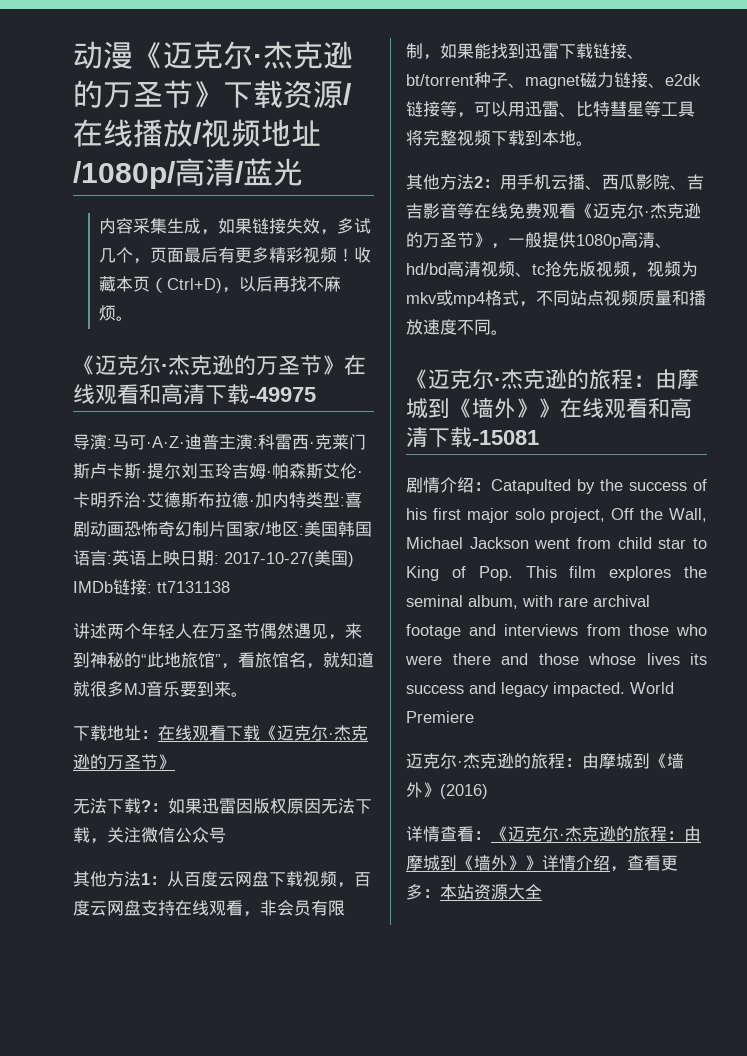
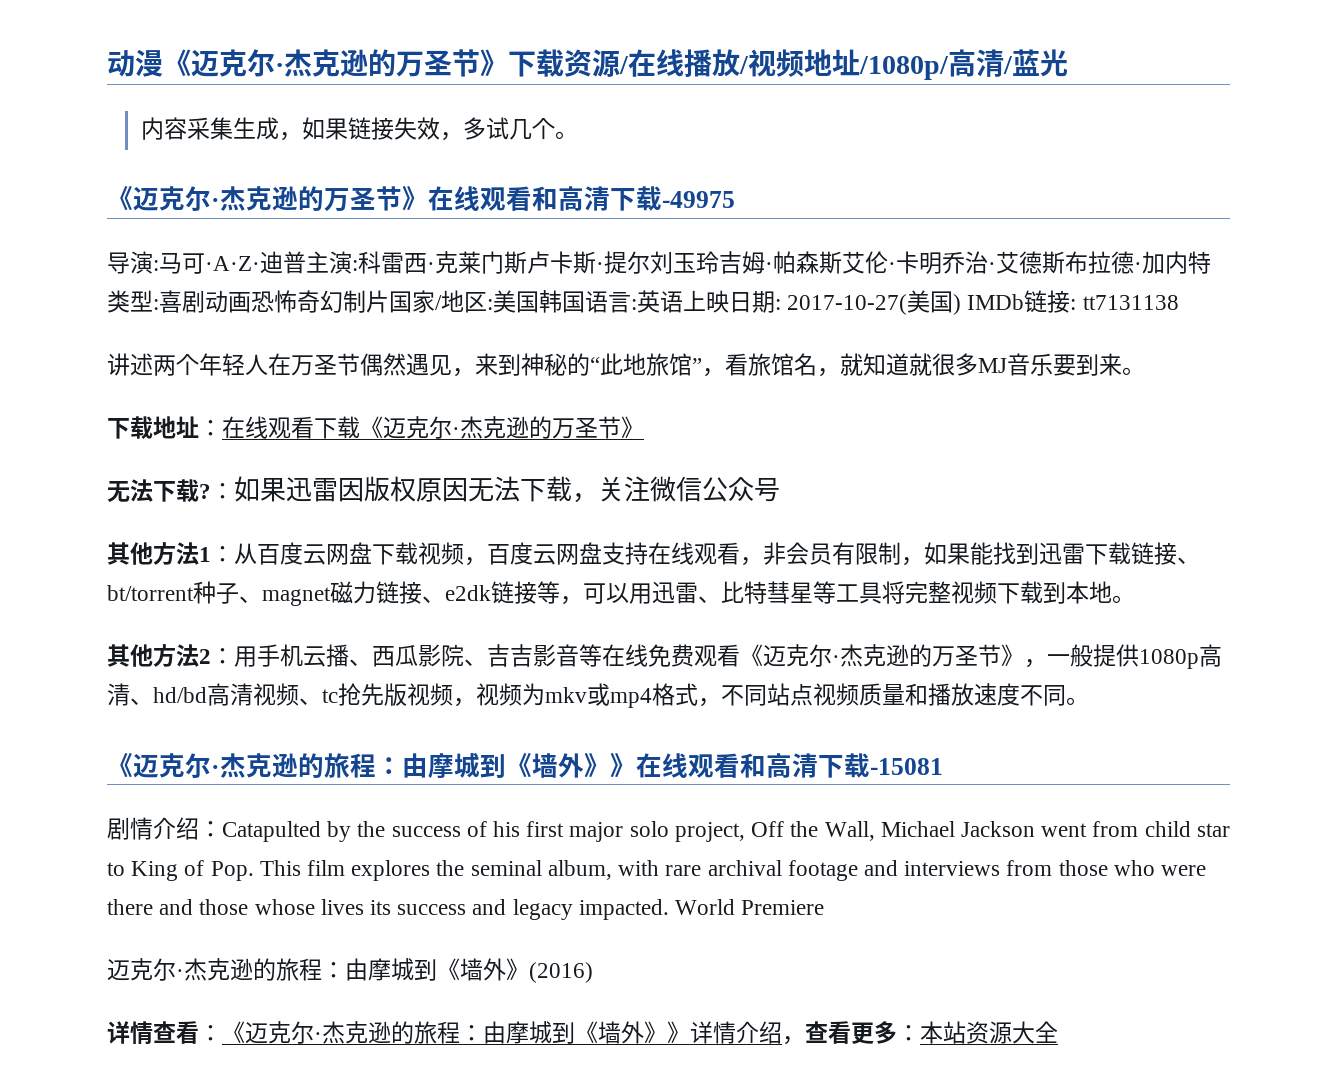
- 内容采集生成，如果链接失效，多试几个，页面最后有更多精彩视频！收藏本页（Ctrl+D)，以后再找不麻烦。
+ 内容采集生成，如果链接失效，多试几个。

